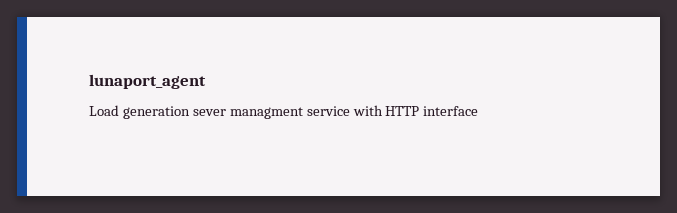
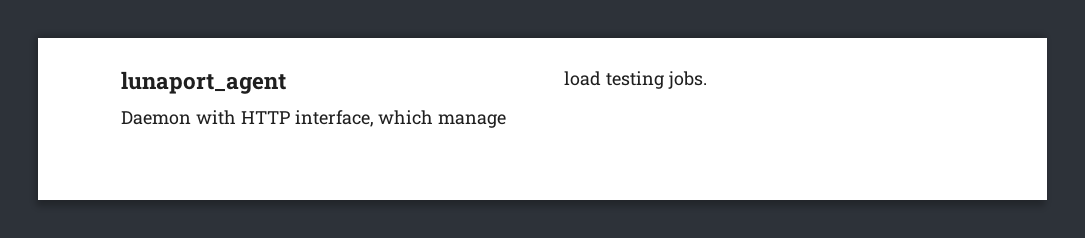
- Load generation sever managment service with HTTP interface
+ Daemon with HTTP interface, which manage load testing jobs.

